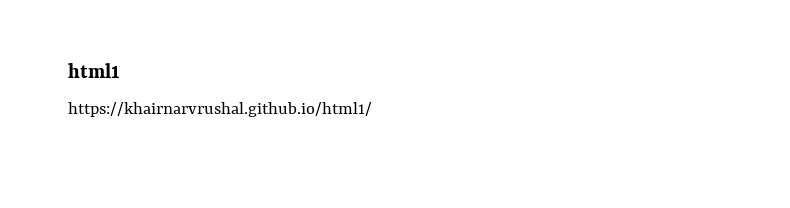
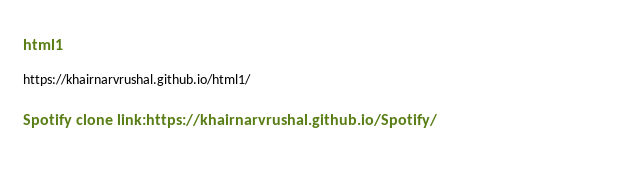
+ Spotify clone link:https://khairnarvrushal.github.io/Spotify/

